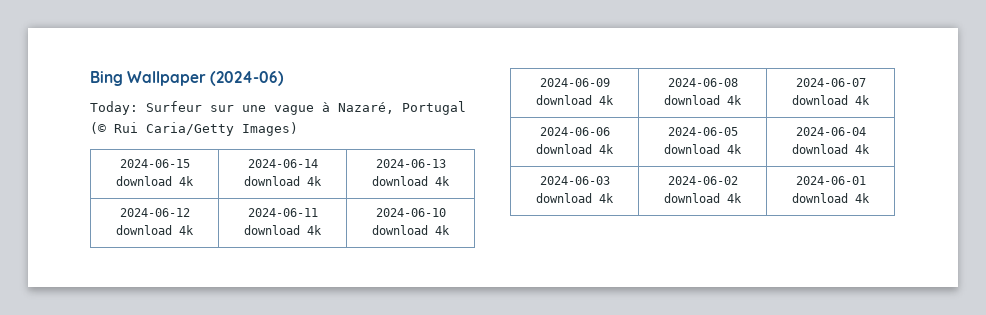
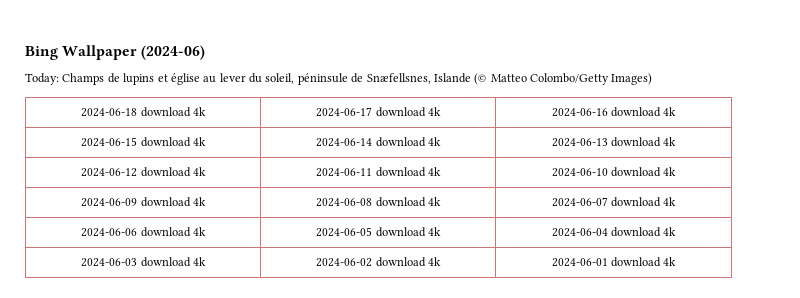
- Today: Surfeur sur une vague à Nazaré, Portugal (© Rui Caria/Getty Images)
+ Today: Champs de lupins et église au lever du soleil, péninsule de Snæfellsnes, Islande (© Matteo Colombo/Getty Images)
+ 2024-06-18 download 4k | 2024-06-17 download 4k | 2024-06-16 download 4k

